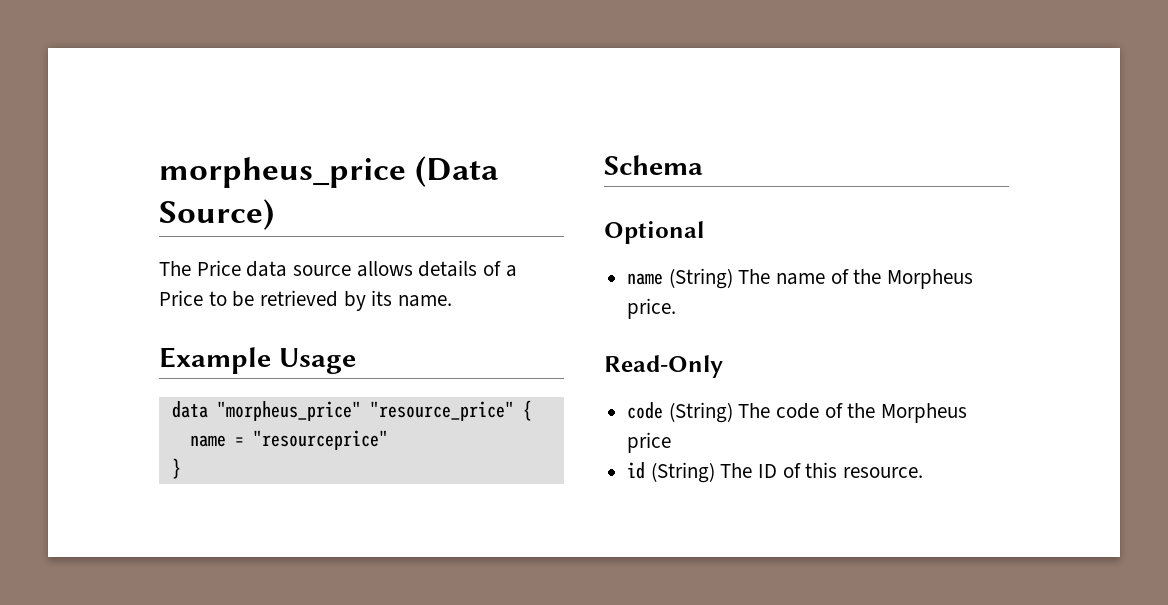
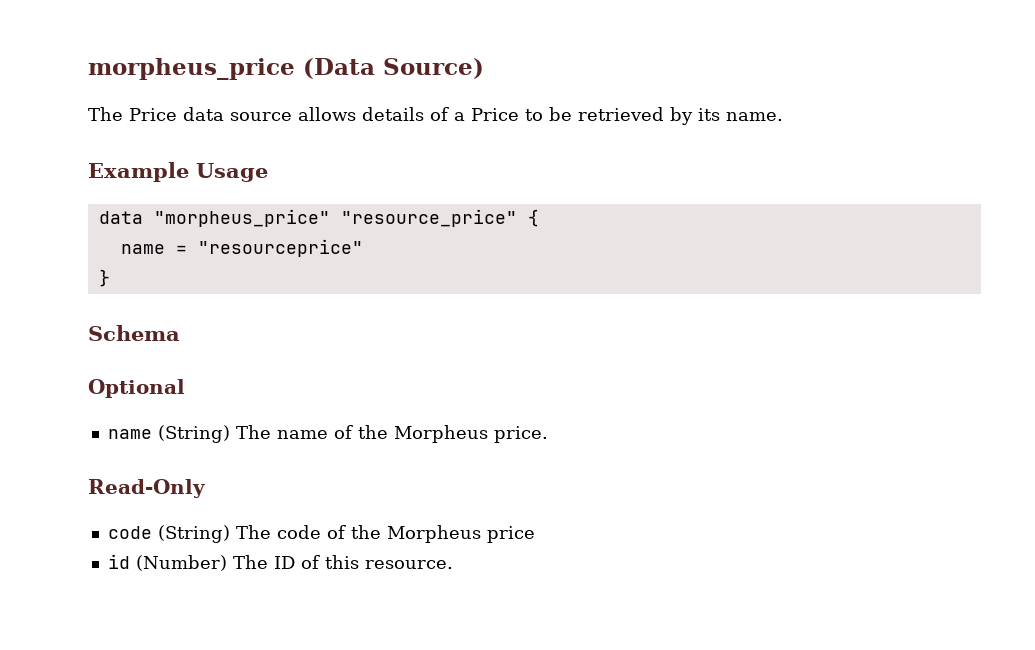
- id (String) The ID of this resource.
+ id (Number) The ID of this resource.

